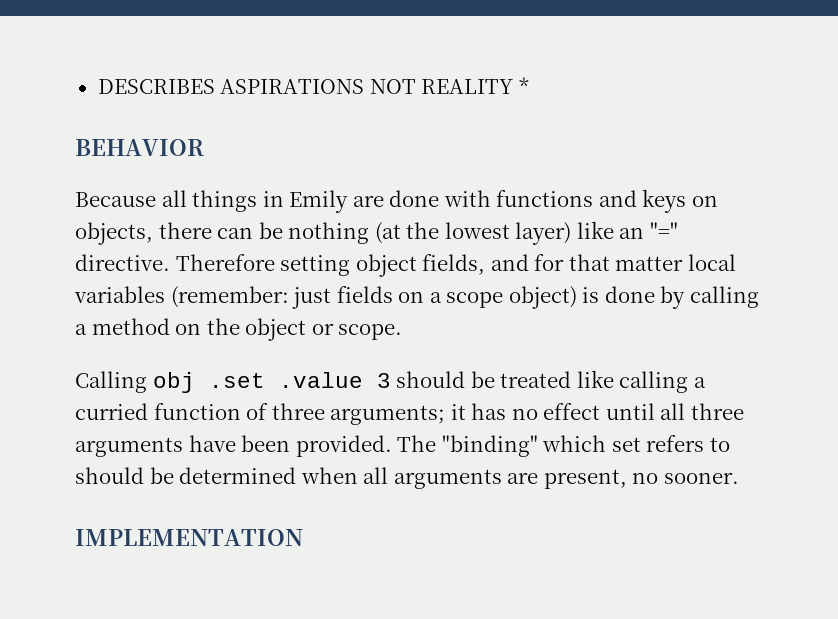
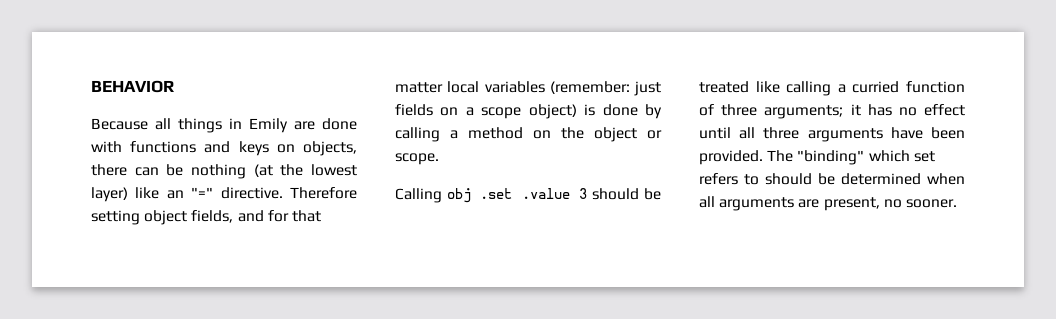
- DESCRIBES ASPIRATIONS NOT REALITY *
- IMPLEMENTATION

